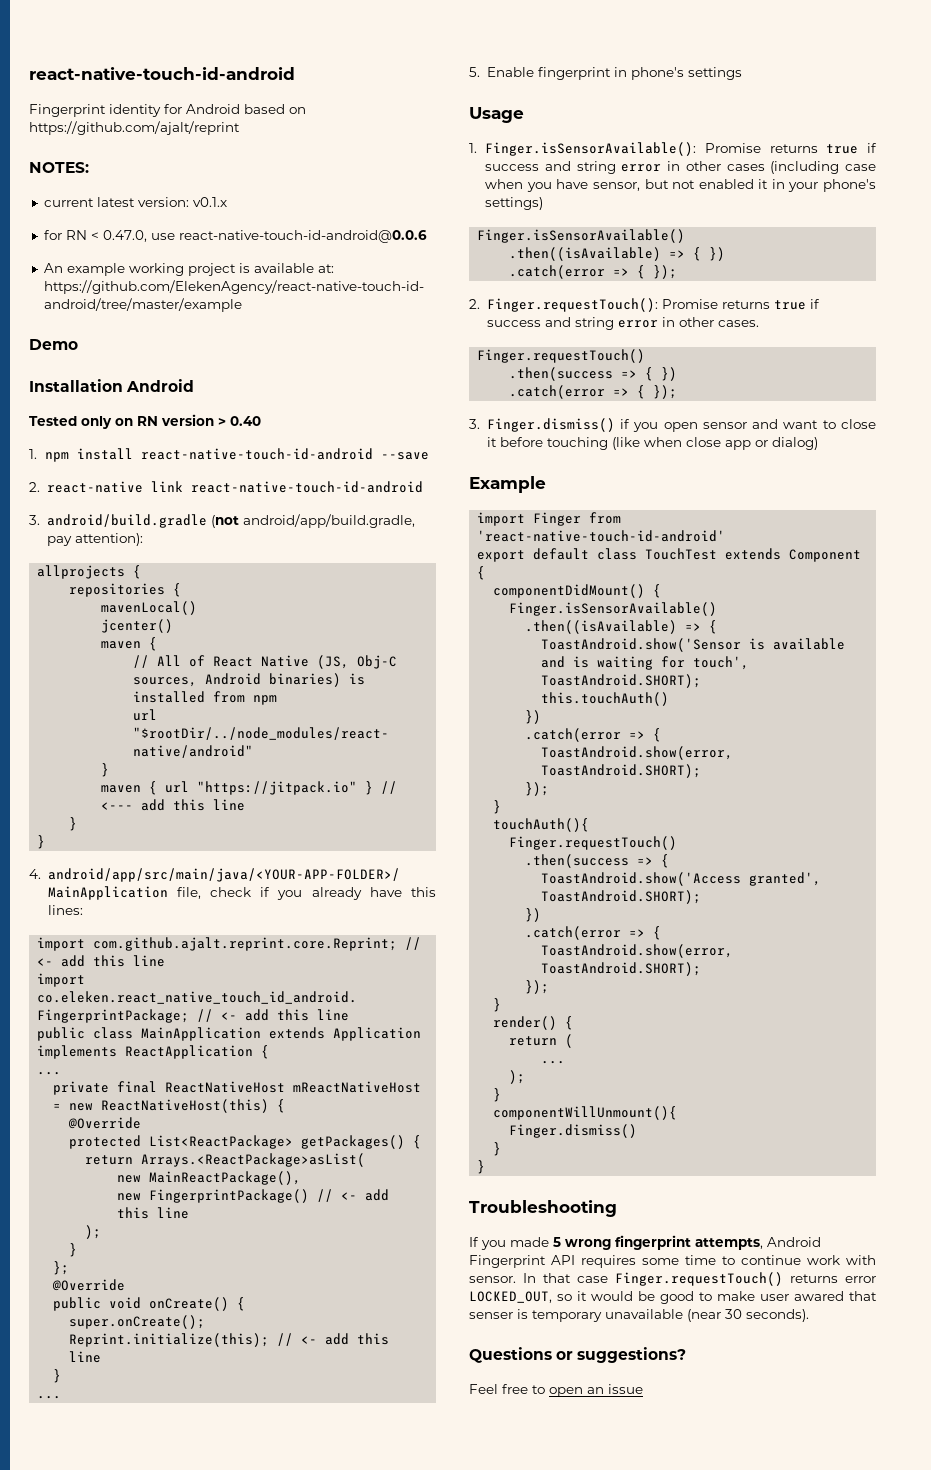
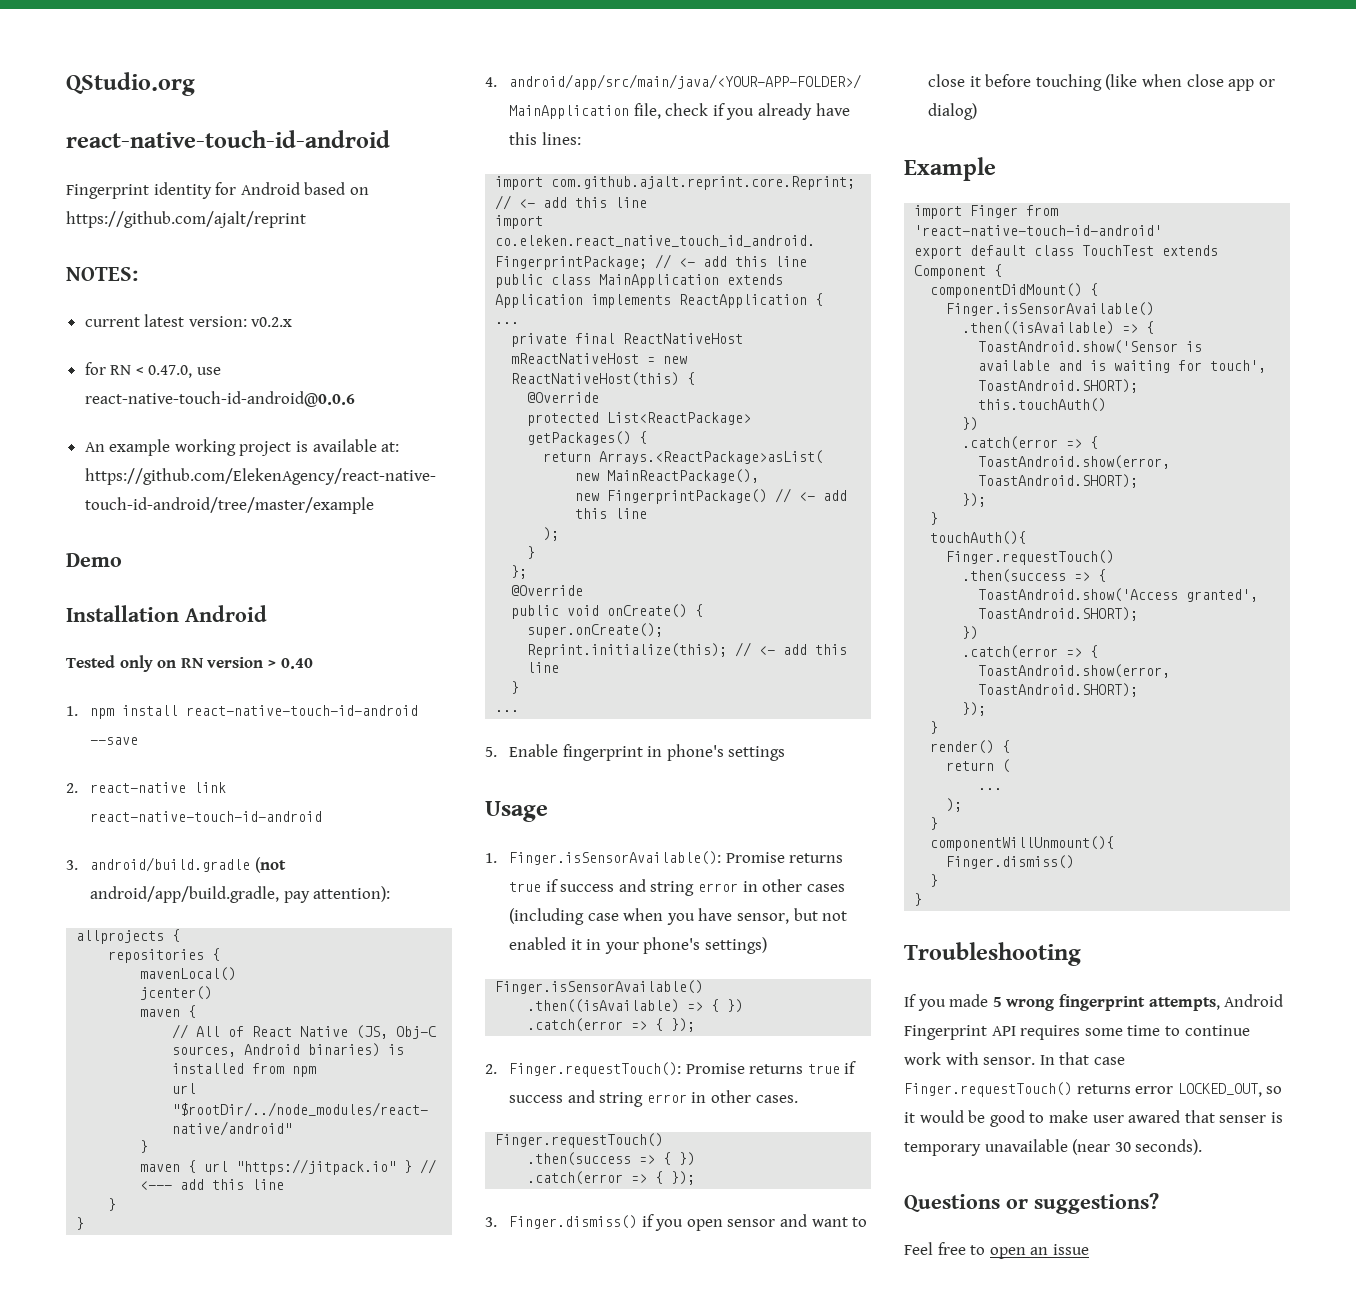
+ QStudio.org
- current latest version: v0.1.x
+ current latest version: v0.2.x

